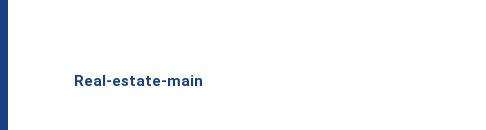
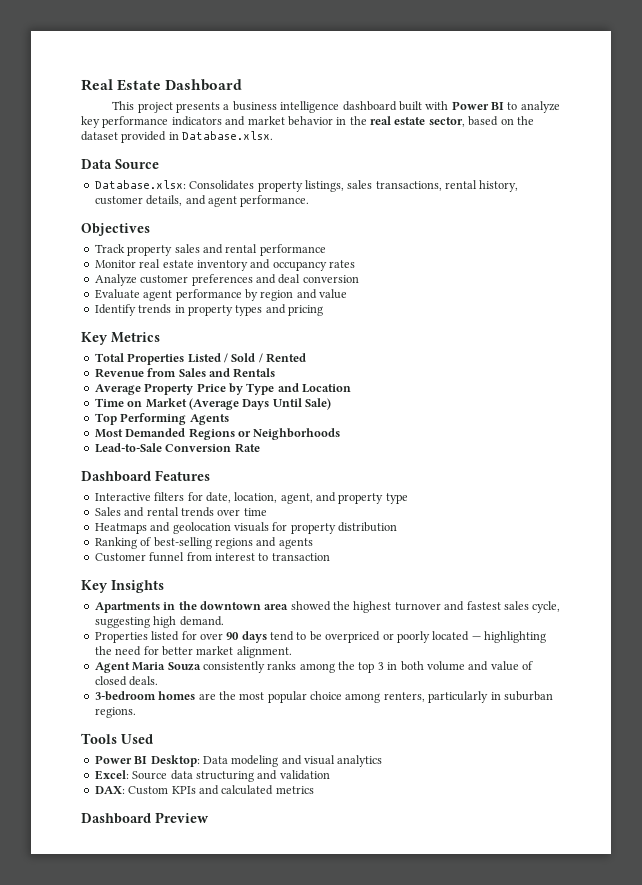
- Real-estate-main
+ Real Estate Dashboard
+ This project presents a business intelligence dashboard built with Power BI to analyze key performance indicators and market behavior in the real estate sector, based on the dataset provided in Database.xlsx.
+ Data Source
+ Database.xlsx: Consolidates property listings, sales transactions, rental history, customer details, and agent performance.
+ Objectives
+ Track property sales and rental performance
+ Monitor real estate inventory and occupancy rates
+ Analyze customer preferences and deal conversion
+ Evaluate agent performance by region and value
+ Identify trends in property types and pricing
+ Key Metrics
+ Total Properties Listed / Sold / Rented
+ Revenue from Sales and Rentals
+ Average Property Price by Type and Location
+ Time on Market (Average Days Until Sale)
+ Top Performing Agents
+ Most Demanded Regions or Neighborhoods
+ Lead-to-Sale Conversion Rate
+ Dashboard Features
+ Interactive filters for date, location, agent, and property type
+ Sales and rental trends over time
+ Heatmaps and geolocation visuals for property distribution
+ Ranking of best-selling regions and agents
+ Customer funnel from interest to transaction
+ Key Insights
+ Apartments in the downtown area showed the highest turnover and fastest sales cycle, suggesting high demand.
+ Properties listed for over 90 days tend to be overpriced or poorly located — highlighting the need for better market alignment.
+ Agent Maria Souza consistently ranks among the top 3 in both volume and value of closed deals.
+ 3-bedroom homes are the most popular choice among renters, particularly in suburban regions.
+ Tools Used
+ Power BI Desktop: Data modeling and visual analytics
+ Excel: Source data structuring and validation
+ DAX: Custom KPIs and calculated metrics
+ Dashboard Preview

